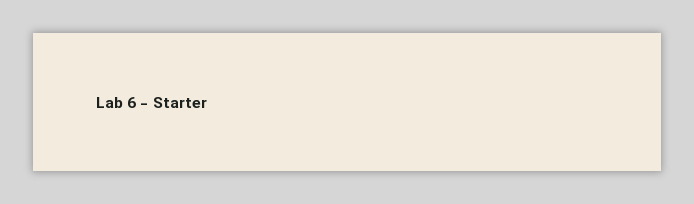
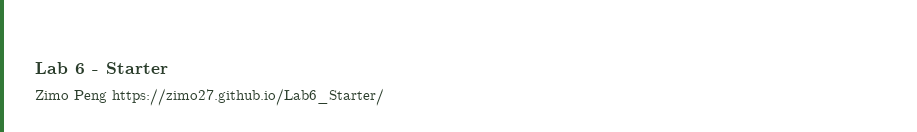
+ Zimo Peng https://zimo27.github.io/Lab6_Starter/

